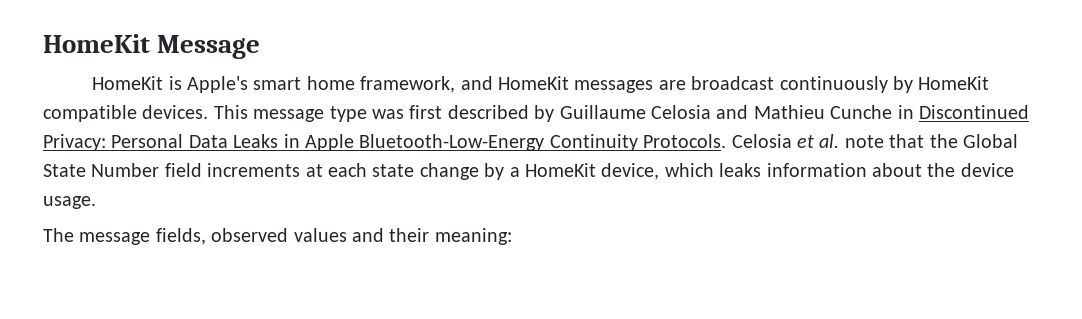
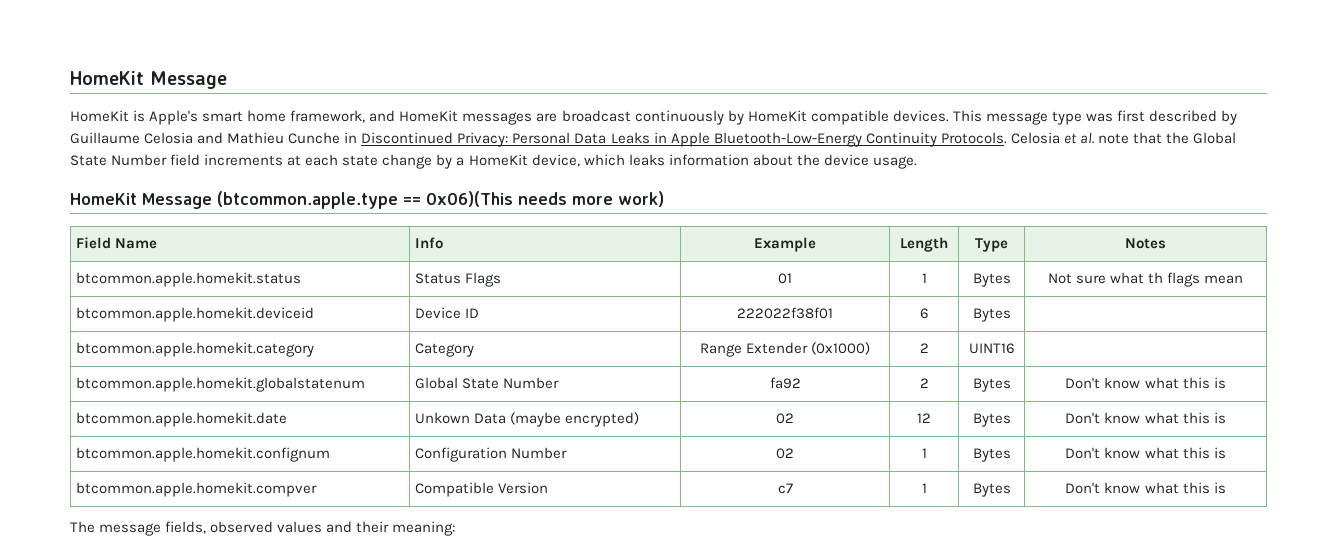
+ HomeKit Message (btcommon.apple.type == 0x06)(This needs more work)
+ Field Name | Info | Example | Length | Type | Notes
+ btcommon.apple.homekit.status | Status Flags | 01 | 1 | Bytes | Not sure what th flags mean
+ btcommon.apple.homekit.deviceid | Device ID | 222022f38f01 | 6 | Bytes |
+ btcommon.apple.homekit.category | Category | Range Extender (0x1000) | 2 | UINT16 |
+ btcommon.apple.homekit.globalstatenum | Global State Number | fa92 | 2 | Bytes | Don't know what this is
+ btcommon.apple.homekit.date | Unkown Data (maybe encrypted) | 02 | 12 | Bytes | Don't know what this is
+ btcommon.apple.homekit.confignum | Configuration Number | 02 | 1 | Bytes | Don't know what this is
+ btcommon.apple.homekit.compver | Compatible Version | c7 | 1 | Bytes | Don't know what this is

